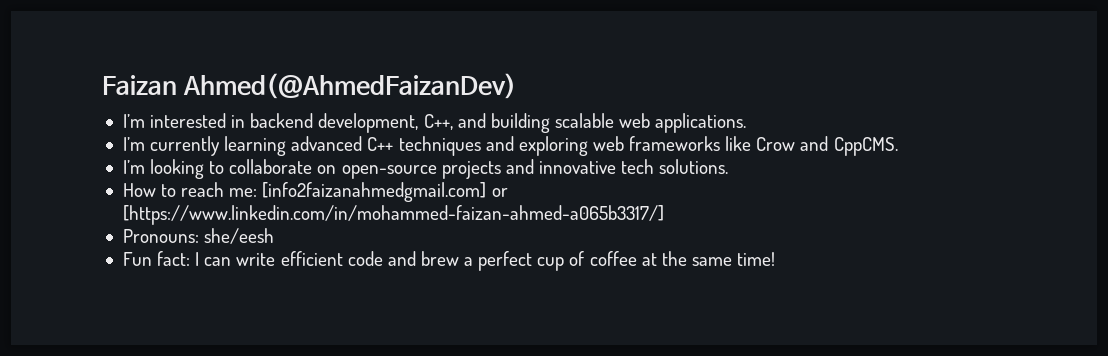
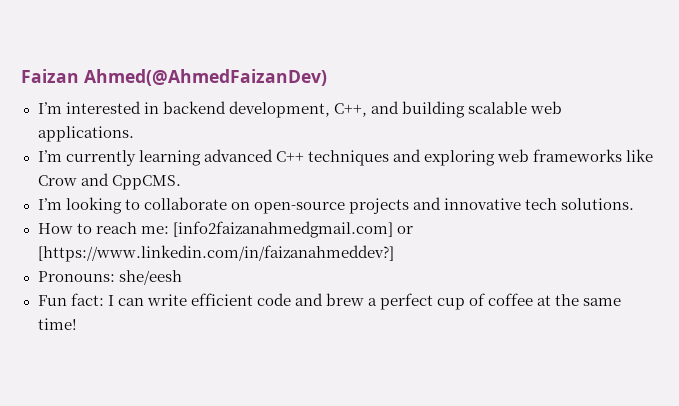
- How to reach me: [info2faizanahmedgmail.com] or [https://www.linkedin.com/in/mohammed-faizan-ahmed-a065b3317/]
+ How to reach me: [info2faizanahmedgmail.com] or [https://www.linkedin.com/in/faizanahmeddev?]

